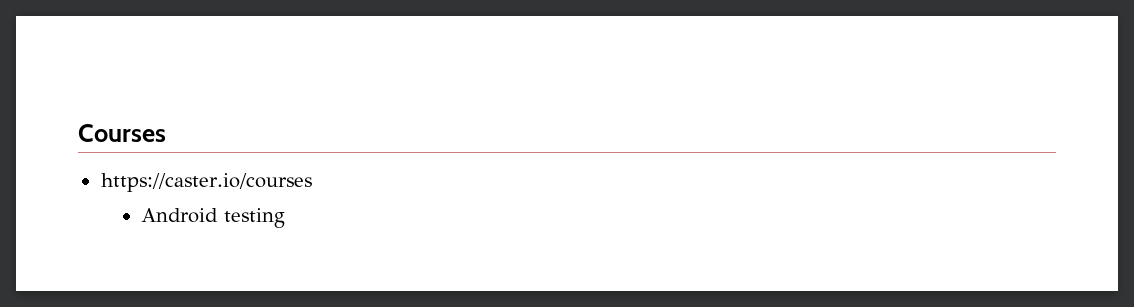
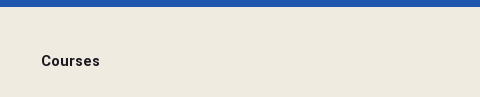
- https://caster.io/courses
- Android testing

